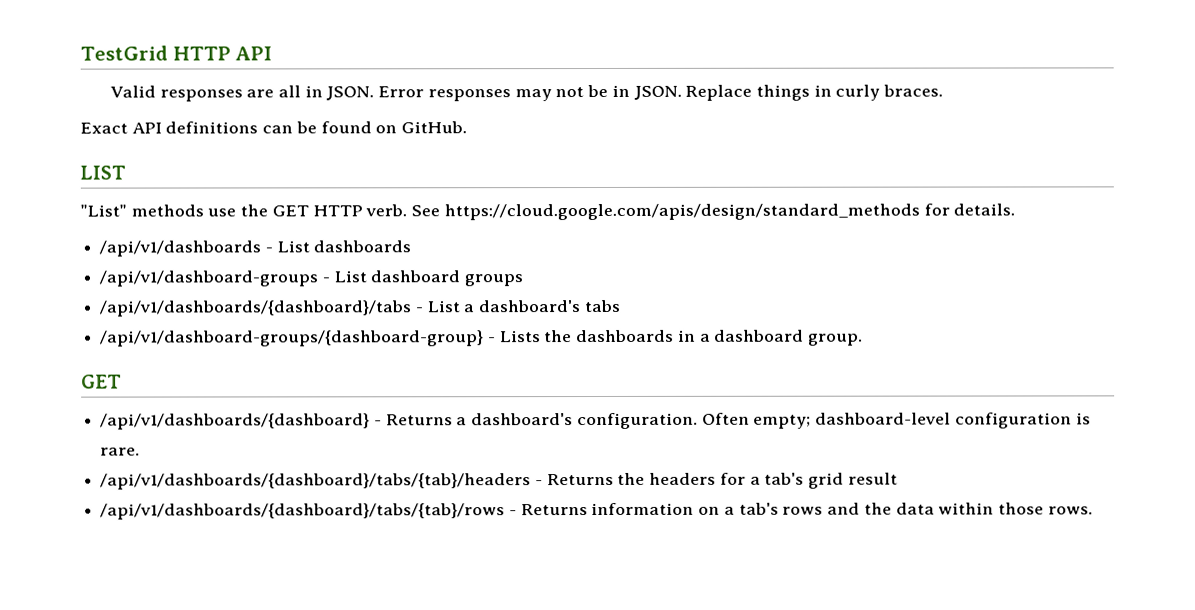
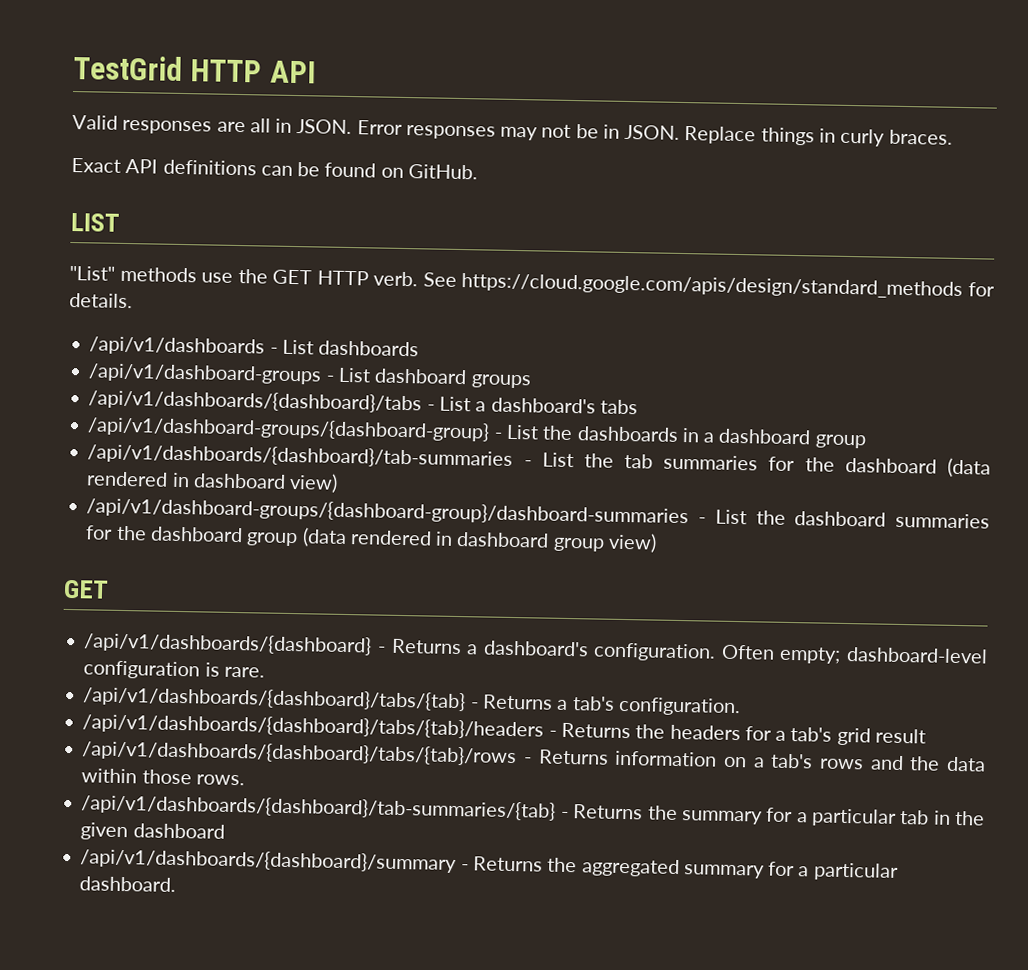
- /api/v1/dashboard-groups/{dashboard-group} - Lists the dashboards in a dashboard group.
+ /api/v1/dashboard-groups/{dashboard-group} - List the dashboards in a dashboard group
+ /api/v1/dashboards/{dashboard}/tab-summaries - List the tab summaries for the dashboard (data rendered in dashboard view)
+ /api/v1/dashboard-groups/{dashboard-group}/dashboard-summaries - List the dashboard summaries for the dashboard group (data rendered in dashboard group view)
+ /api/v1/dashboards/{dashboard}/tabs/{tab} - Returns a tab's configuration.
+ /api/v1/dashboards/{dashboard}/tab-summaries/{tab} - Returns the summary for a particular tab in the given dashboard
+ /api/v1/dashboards/{dashboard}/summary - Returns the aggregated summary for a particular dashboard.

